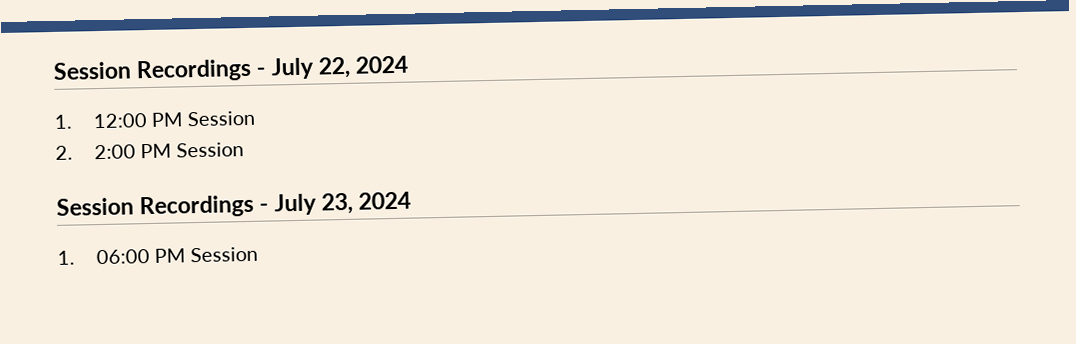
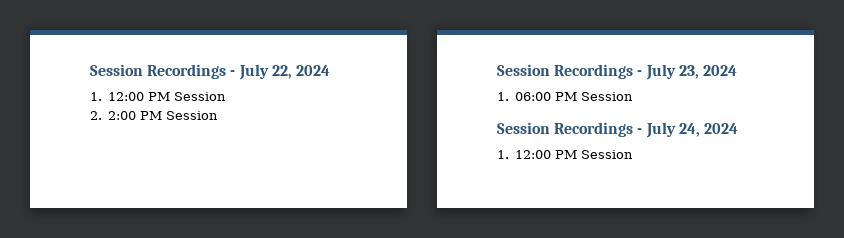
+ Session Recordings - July 24, 2024
+ 1. 12:00 PM Session

